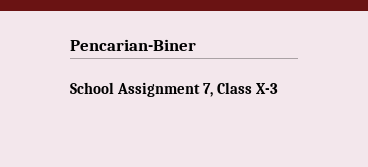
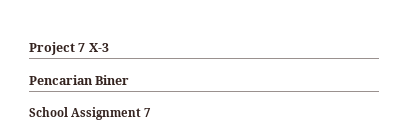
- Pencarian-Biner
+ Project 7 X-3
+ Pencarian Biner
- School Assignment 7, Class X-3
+ School Assignment 7

